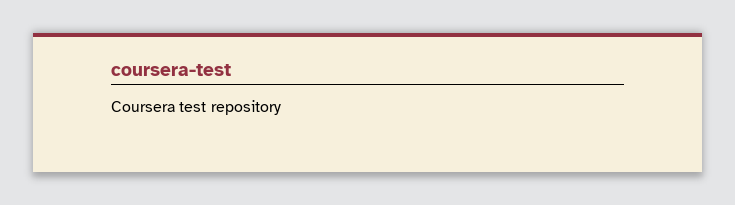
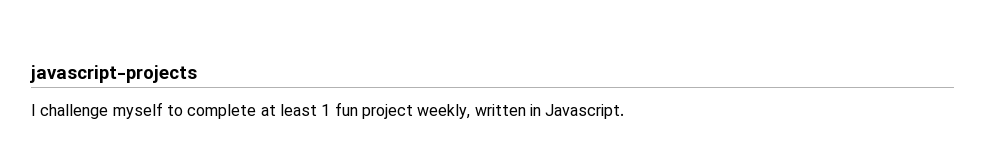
- coursera-test
- Coursera test repository
+ javascript-projects
+ I challenge myself to complete at least 1 fun project weekly, written in Javascript.

